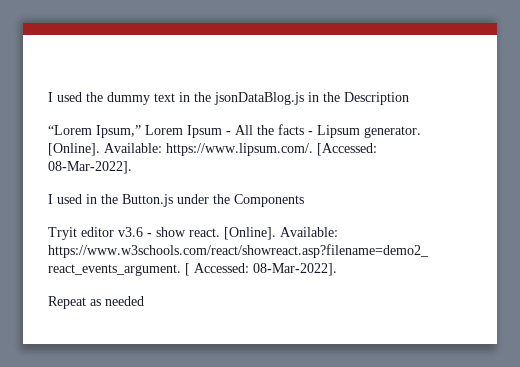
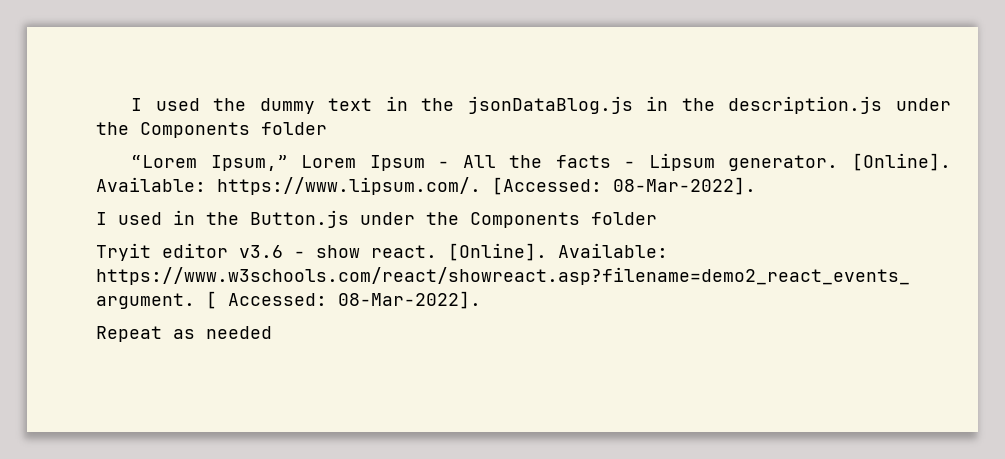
- I used the dummy text in the jsonDataBlog.js in the Description
+ I used the dummy text in the jsonDataBlog.js in the description.js under the Components folder
- I used in the Button.js under the Components
+ I used in the Button.js under the Components folder

